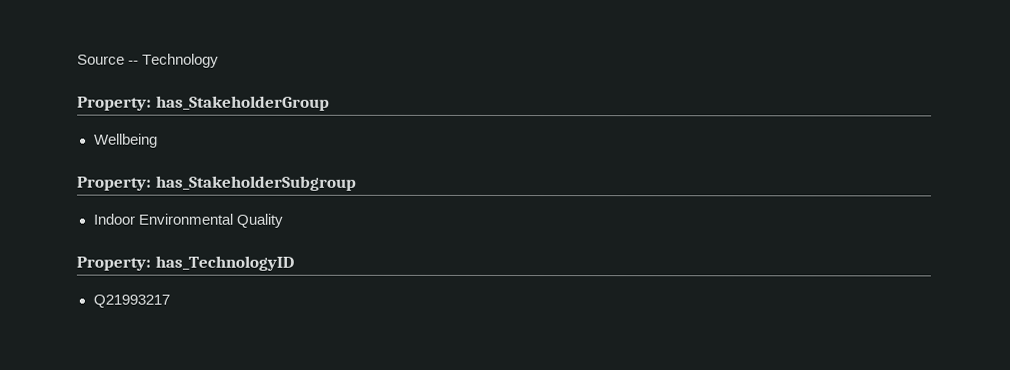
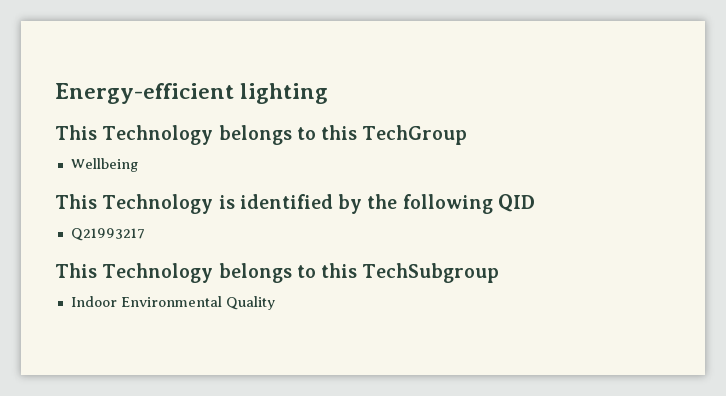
- Source -- Technology
- Property: has_StakeholderGroup
+ Energy-efficient lighting
+ This Technology belongs to this TechGroup
  Wellbeing
- Property: has_StakeholderSubgroup
+ This Technology is identified by the following QID
+ Q21993217
+ This Technology belongs to this TechSubgroup
- Property: has_TechnologyID
- Q21993217

